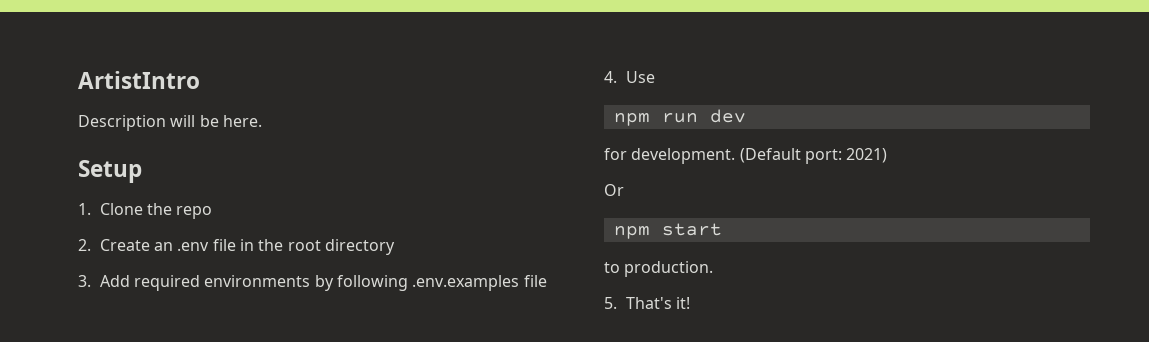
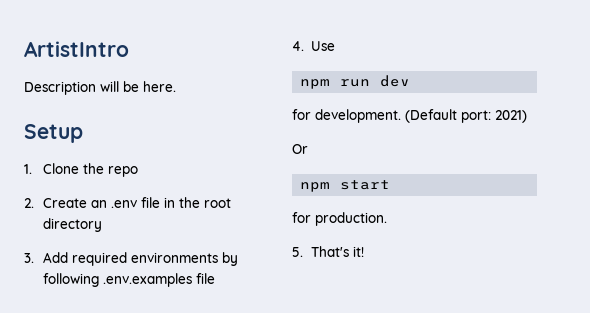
- to production.
+ for production.

